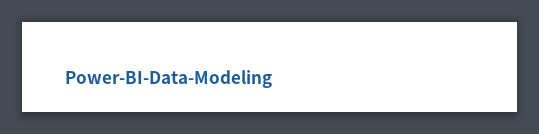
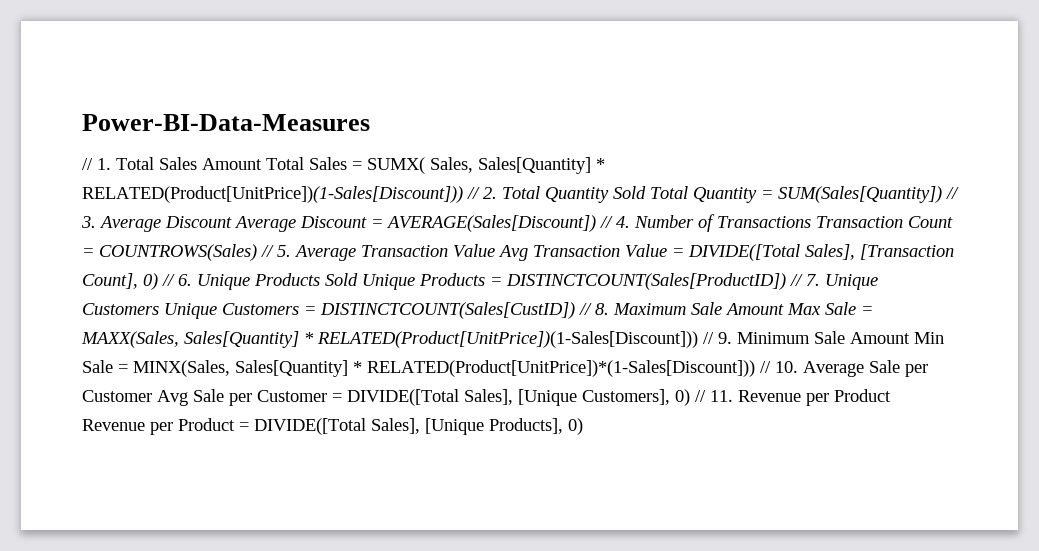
- Power-BI-Data-Modeling
+ Power-BI-Data-Measures
+ // 1. Total Sales Amount Total Sales = SUMX( Sales, Sales[Quantity] * RELATED(Product[UnitPrice])(1-Sales[Discount])) // 2. Total Quantity Sold Total Quantity = SUM(Sales[Quantity]) // 3. Average Discount Average Discount = AVERAGE(Sales[Discount]) // 4. Number of Transactions Transaction Count = COUNTROWS(Sales) // 5. Average Transaction Value Avg Transaction Value = DIVIDE([Total Sales], [Transaction Count], 0) // 6. Unique Products Sold Unique Products = DISTINCTCOUNT(Sales[ProductID]) // 7. Unique Customers Unique Customers = DISTINCTCOUNT(Sales[CustID]) // 8. Maximum Sale Amount Max Sale = MAXX(Sales, Sales[Quantity] * RELATED(Product[UnitPrice])(1-Sales[Discount])) // 9. Minimum Sale Amount Min Sale = MINX(Sales, Sales[Quantity] * RELATED(Product[UnitPrice])*(1-Sales[Discount])) // 10. Average Sale per Customer Avg Sale per Customer = DIVIDE([Total Sales], [Unique Customers], 0) // 11. Revenue per Product Revenue per Product = DIVIDE([Total Sales], [Unique Products], 0)

